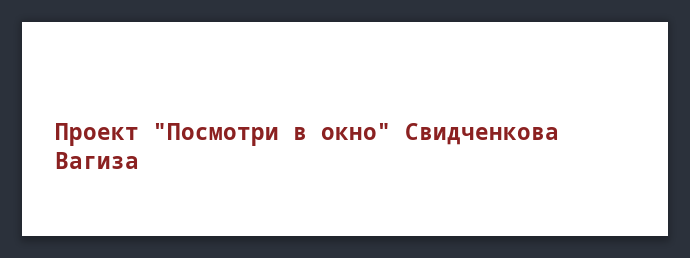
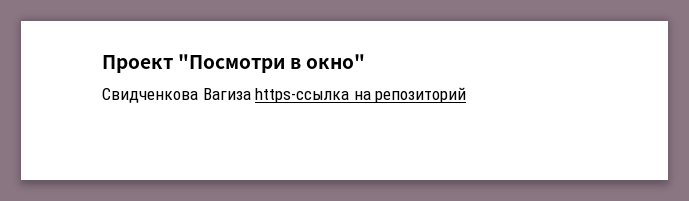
- Проект "Посмотри в окно" Свидченкова Вагиза
+ Проект "Посмотри в окно"
+ Свидченкова Вагиза https-ссылка на репозиторий

